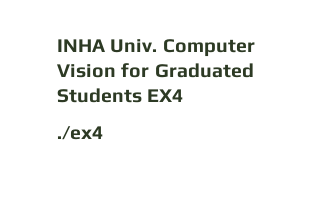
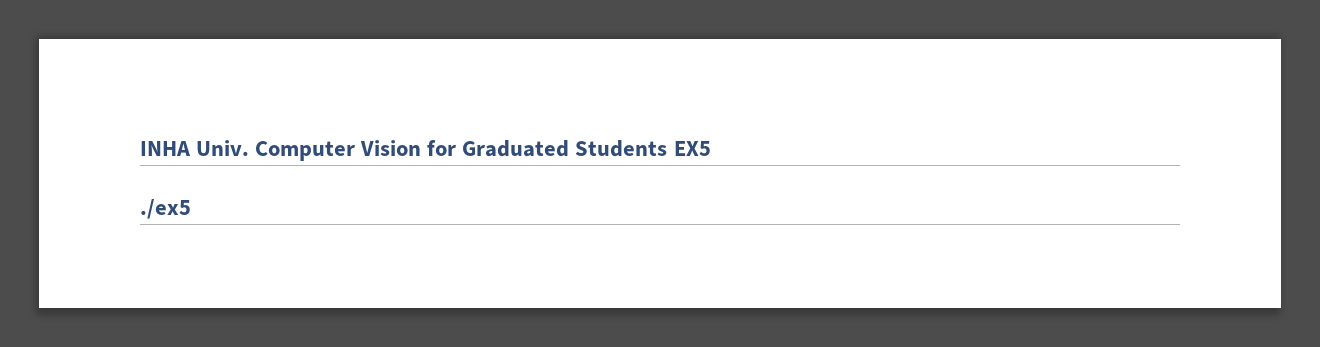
- Computer Vision for Graduated Students EX4
- ./ex4
+ Computer Vision for Graduated Students EX5
+ ./ex5

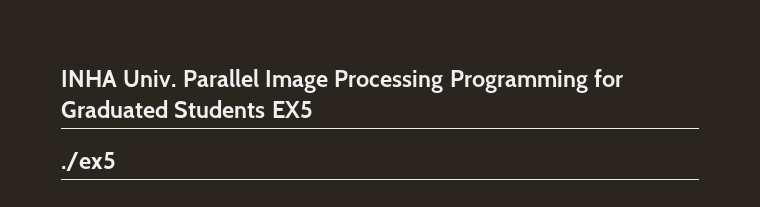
- Computer Vision for Graduated Students EX5
+ Parallel Image Processing Programming for Graduated Students EX5

